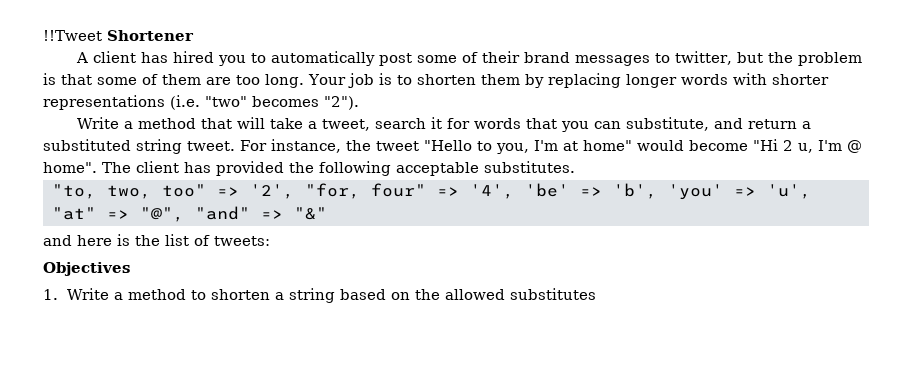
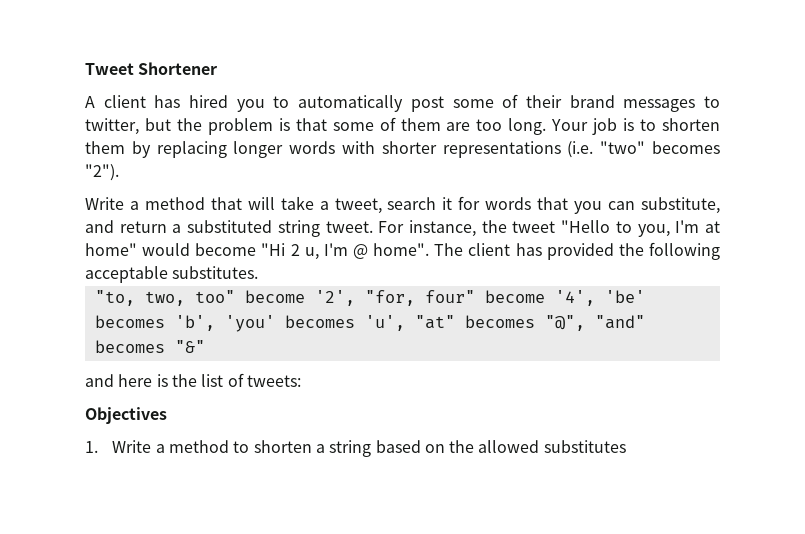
- !!Tweet Shortener
+ Tweet Shortener
- "to, two, too" => '2', "for, four" => '4', 'be' => 'b', 'you' => 'u', "at" => "@", "and" => "&"
+ "to, two, too" become '2', "for, four" become '4', 'be' becomes 'b', 'you' becomes 'u', "at" becomes "@", "and" becomes "&"

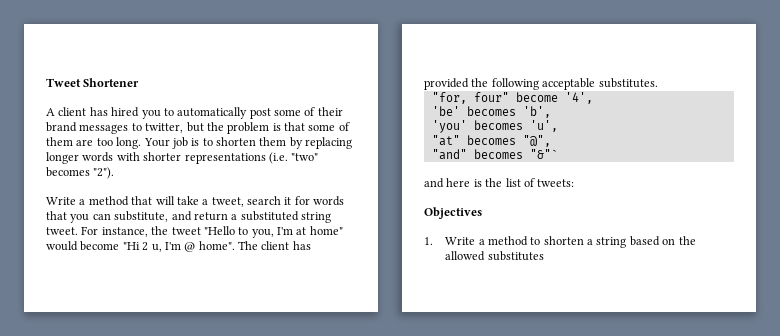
- "to, two, too" become '2', "for, four" become '4', 'be' becomes 'b', 'you' becomes 'u', "at" becomes "@", "and" becomes "&"
+ "for, four" become '4',
+ 'be' becomes 'b',
+ 'you' becomes 'u',
+ "at" becomes "@",
+ "and" becomes "&"`

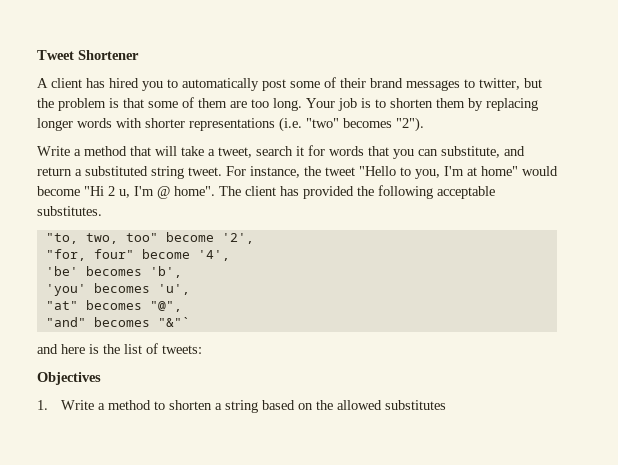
+ "to, two, too" become '2',

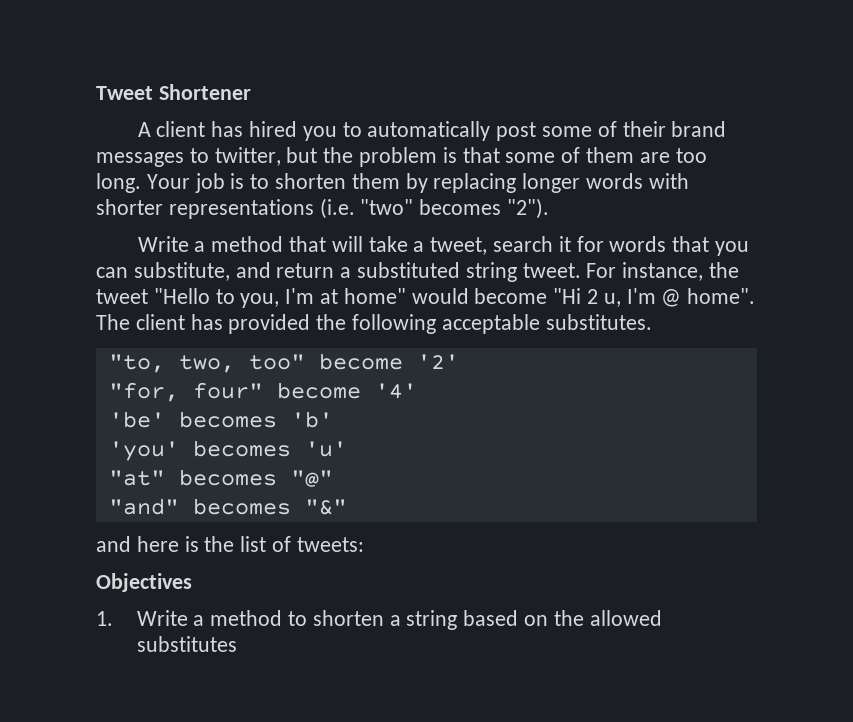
- "to, two, too" become '2',
+ "to, two, too" become '2'
- "for, four" become '4',
+ "for, four" become '4'
- 'be' becomes 'b',
+ 'be' becomes 'b'
- 'you' becomes 'u',
+ 'you' becomes 'u'
- "at" becomes "@",
+ "at" becomes "@"
- "and" becomes "&"`
+ "and" becomes "&"

